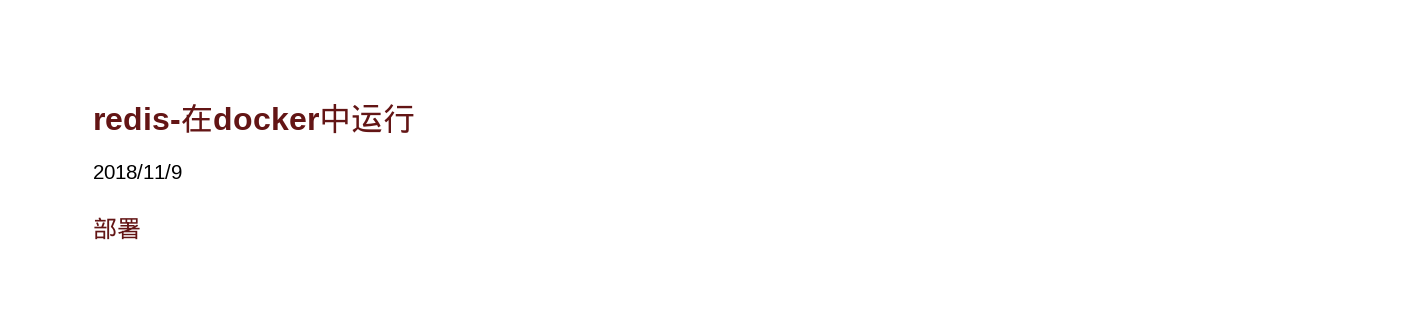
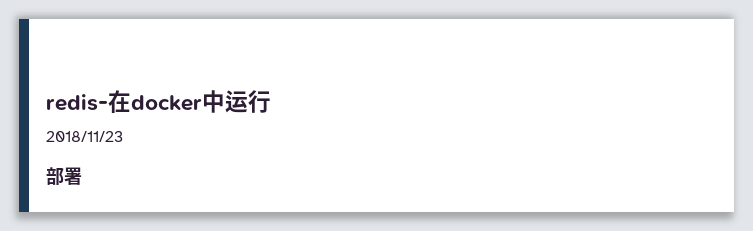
- 2018/11/9
+ 2018/11/23

